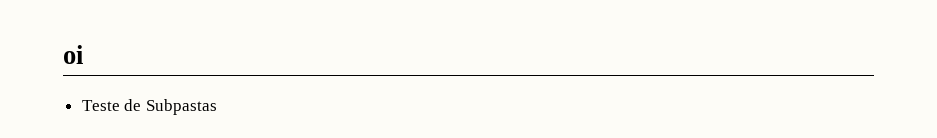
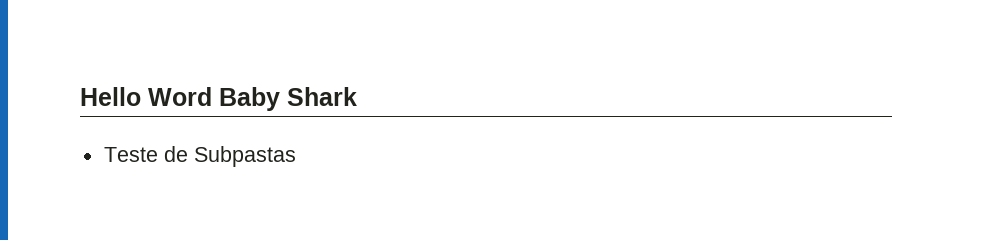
- oi
+ Hello Word Baby Shark

